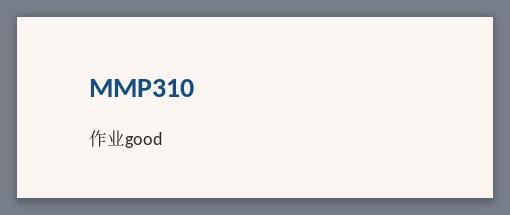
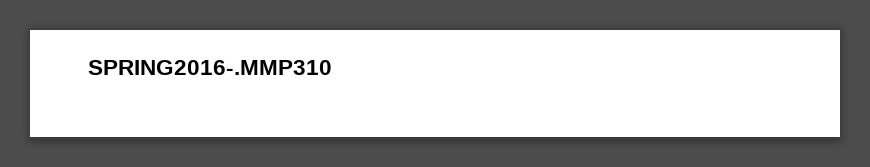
- MMP310
- 作业good
+ SPRING2016-.MMP310

